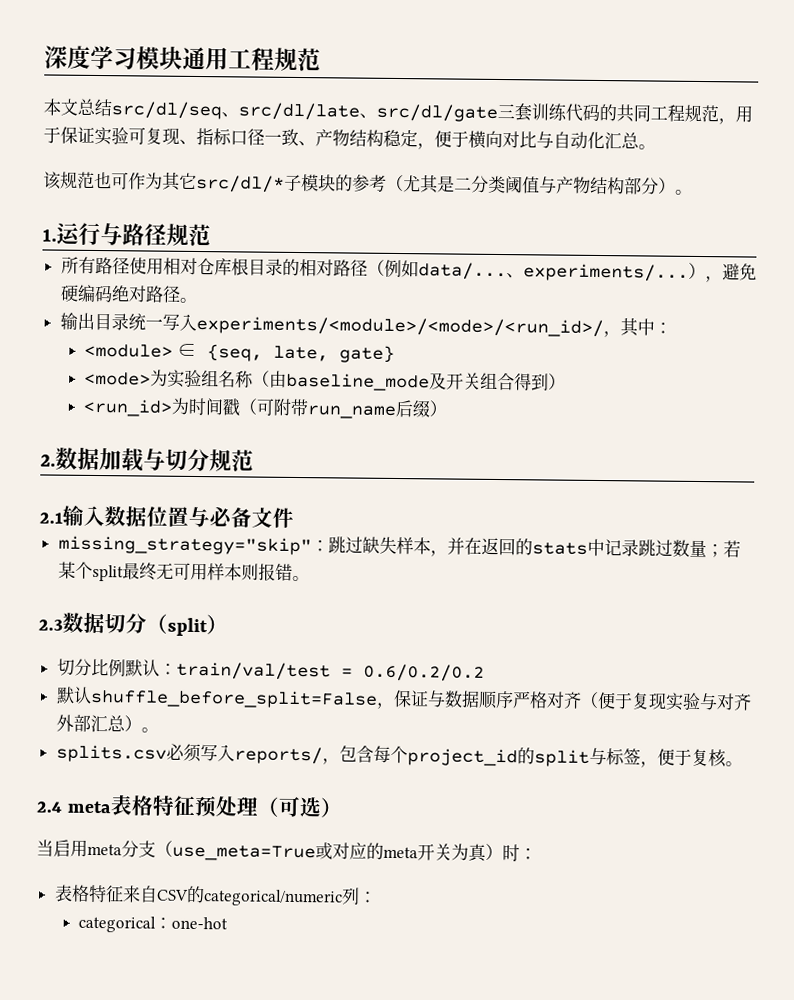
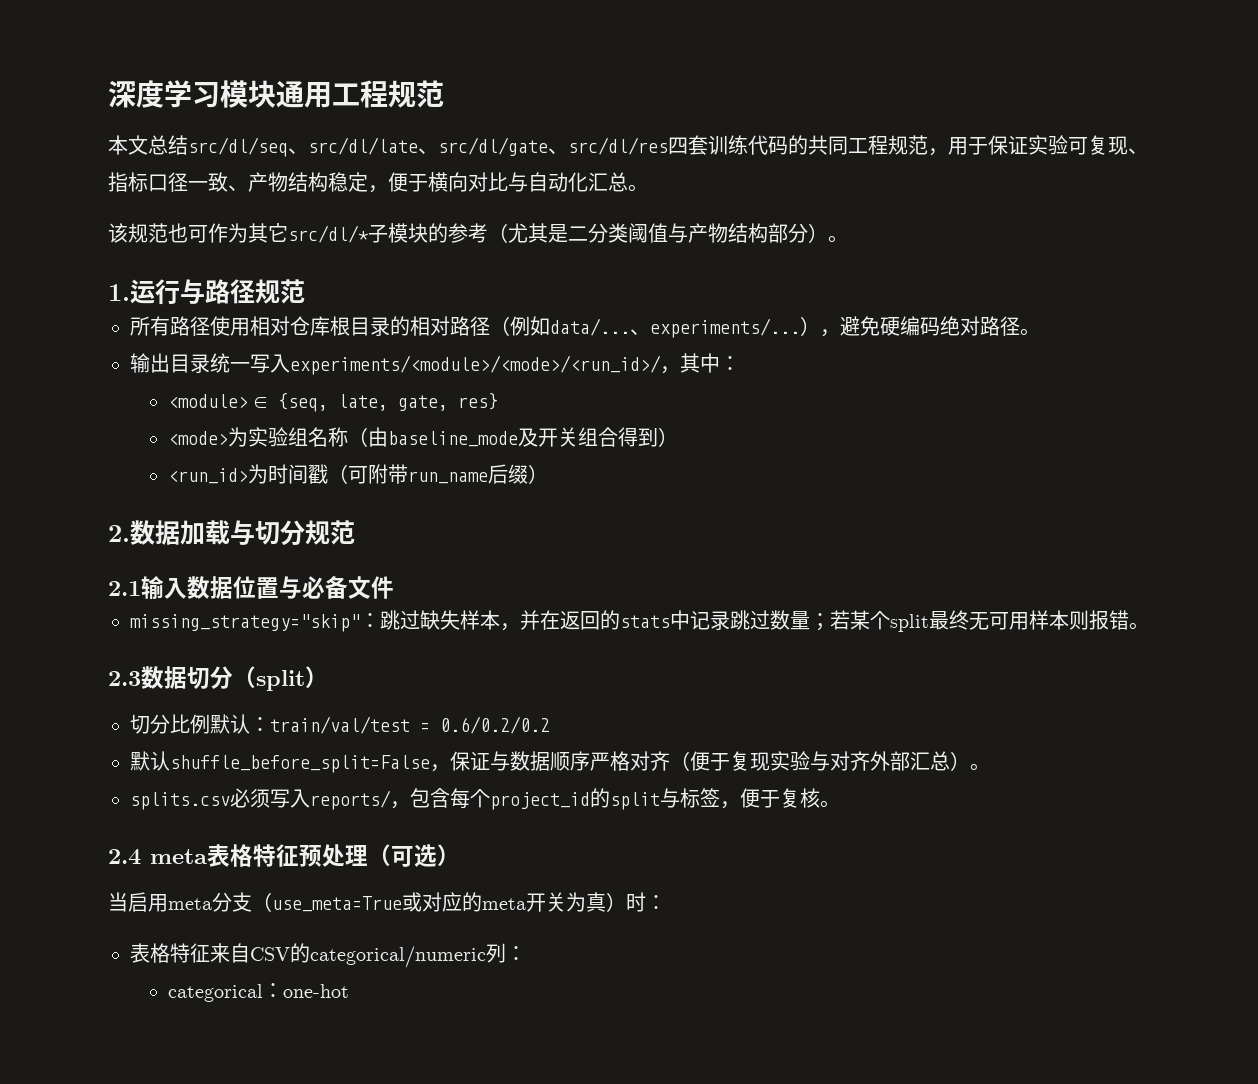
- 本文总结src/dl/seq、src/dl/late、src/dl/gate三套训练代码的共同工程规范，用于保证实验可复现、指标口径一致、产物结构稳定，便于横向对比与自动化汇总。
+ 本文总结src/dl/seq、src/dl/late、src/dl/gate、src/dl/res四套训练代码的共同工程规范，用于保证实验可复现、指标口径一致、产物结构稳定，便于横向对比与自动化汇总。
- <module> ∈ {seq, late, gate}
+ <module> ∈ {seq, late, gate, res}

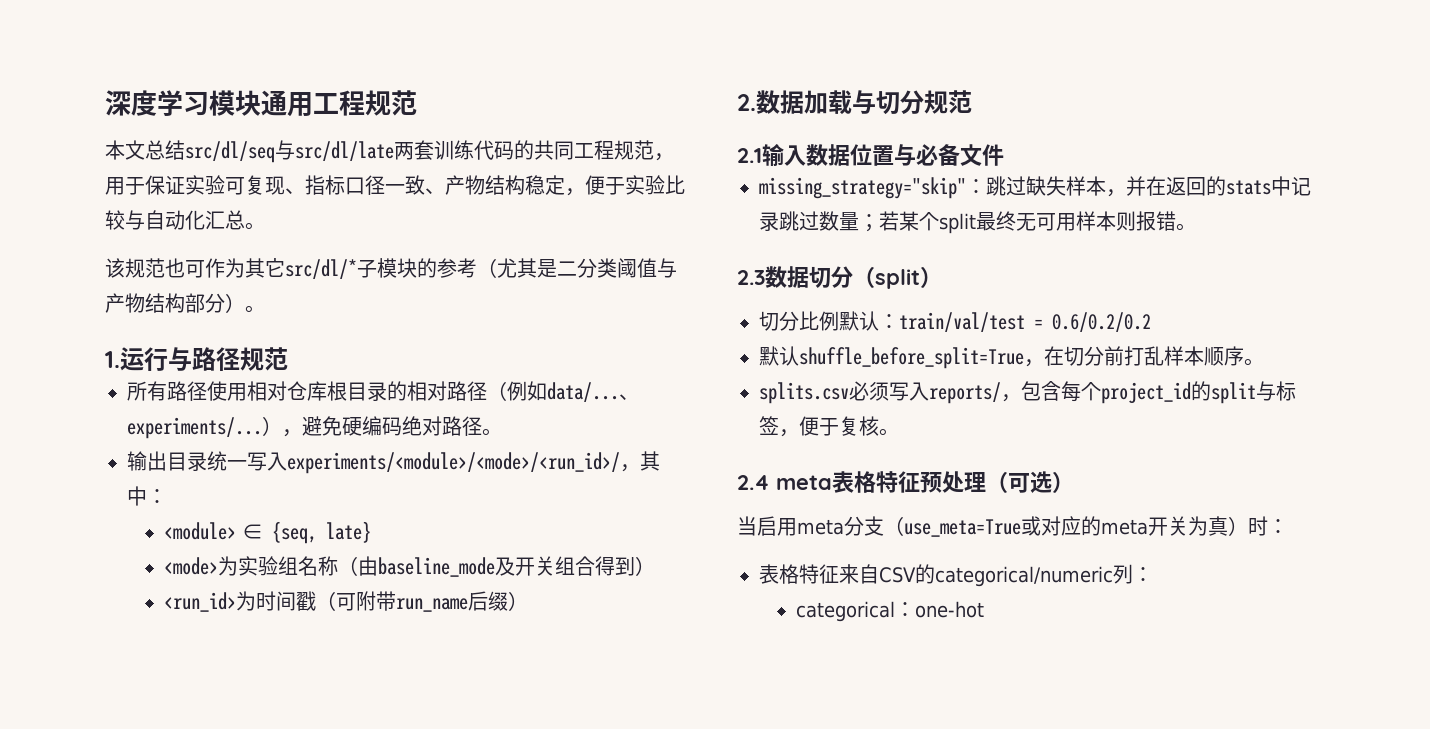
- 本文总结src/dl/seq、src/dl/late、src/dl/gate、src/dl/res四套训练代码的共同工程规范，用于保证实验可复现、指标口径一致、产物结构稳定，便于横向对比与自动化汇总。
+ 本文总结src/dl/seq与src/dl/late两套训练代码的共同工程规范，用于保证实验可复现、指标口径一致、产物结构稳定，便于实验比较与自动化汇总。
- <module> ∈ {seq, late, gate, res}
+ <module> ∈ {seq, late}
- 默认shuffle_before_split=False，保证与数据顺序严格对齐（便于复现实验与对齐外部汇总）。
+ 默认shuffle_before_split=True，在切分前打乱样本顺序。

